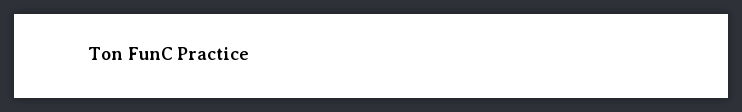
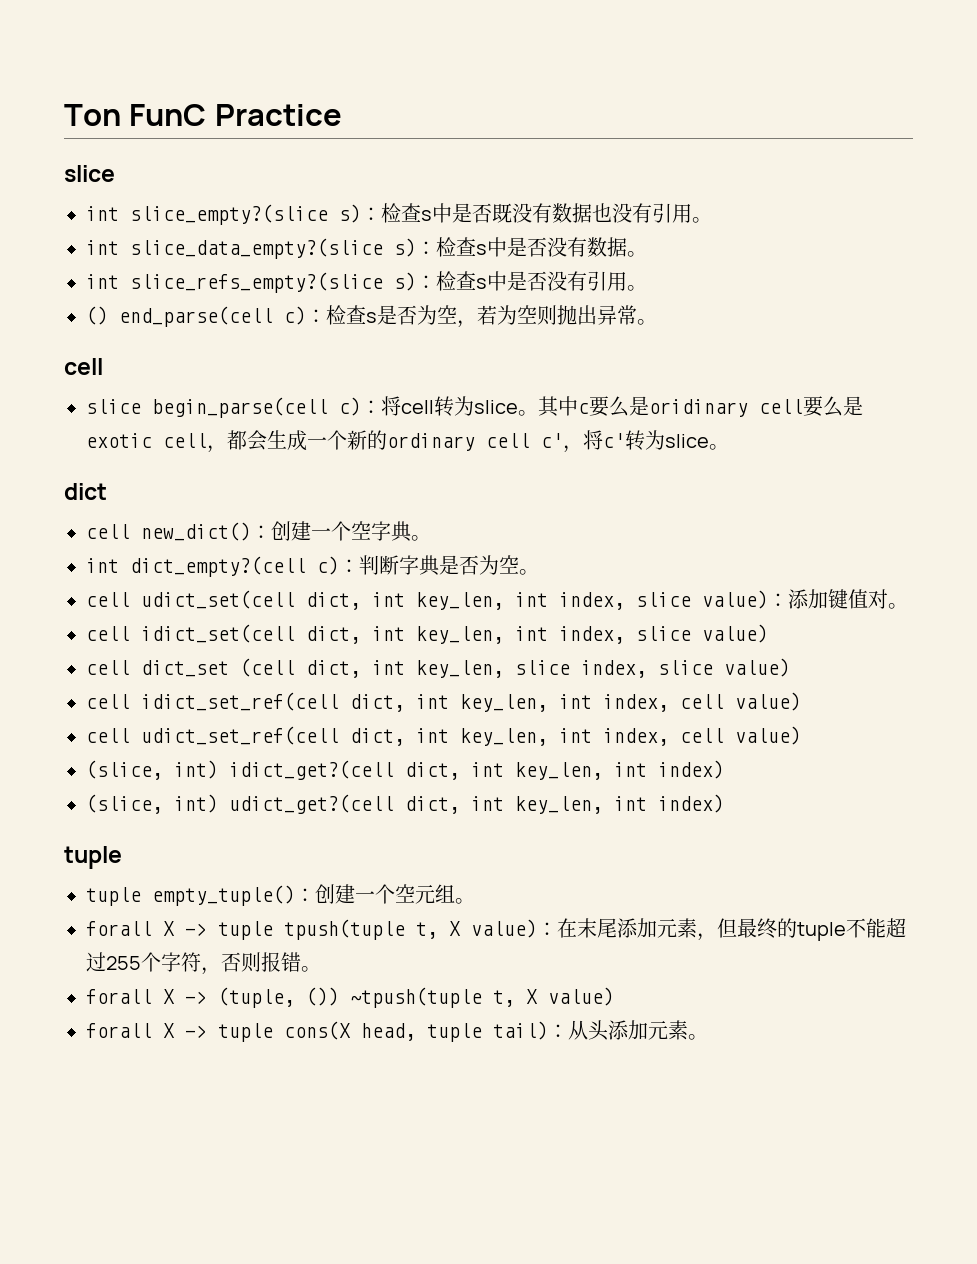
  Ton FunC Practice
+ slice
+ int slice_empty?(slice s)：检查s中是否既没有数据也没有引用。
+ int slice_data_empty?(slice s)：检查s中是否没有数据。
+ int slice_refs_empty?(slice s)：检查s中是否没有引用。
+ () end_parse(cell c)：检查s是否为空，若为空则抛出异常。
+ cell
+ slice begin_parse(cell c)：将cell转为slice。其中c要么是oridinary cell要么是exotic cell，都会生成一个新的ordinary cell c'，将c'转为slice。
+ dict
+ cell new_dict()：创建一个空字典。
+ int dict_empty?(cell c)：判断字典是否为空。
+ cell udict_set(cell dict, int key_len, int index, slice value)：添加键值对。
+ cell idict_set(cell dict, int key_len, int index, slice value)
+ cell dict_set (cell dict, int key_len, slice index, slice value)
+ cell idict_set_ref(cell dict, int key_len, int index, cell value)
+ cell udict_set_ref(cell dict, int key_len, int index, cell value)
+ (slice, int) idict_get?(cell dict, int key_len, int index)
+ (slice, int) udict_get?(cell dict, int key_len, int index)
+ tuple
+ tuple empty_tuple()：创建一个空元组。
+ forall X -> tuple tpush(tuple t, X value)：在末尾添加元素，但最终的tuple不能超过255个字符，否则报错。
+ forall X -> (tuple, ()) ~tpush(tuple t, X value)
+ forall X -> tuple cons(X head, tuple tail)：从头添加元素。

